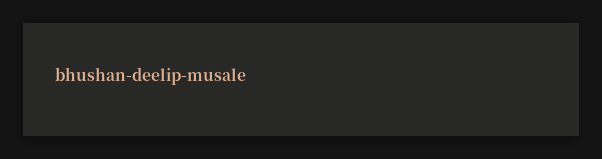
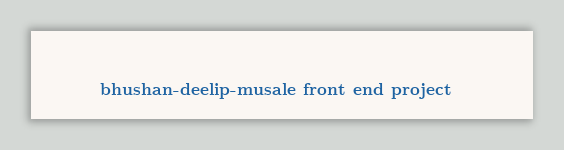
- bhushan-deelip-musale
+ bhushan-deelip-musale front end project

